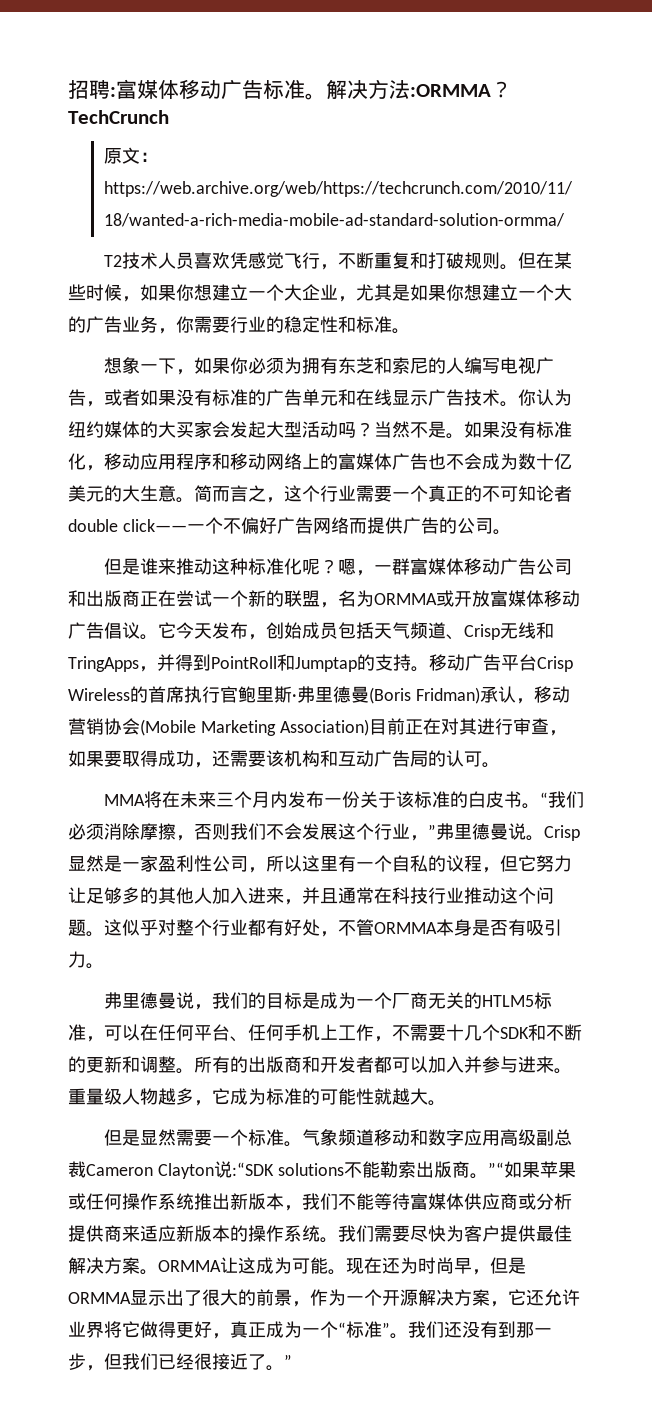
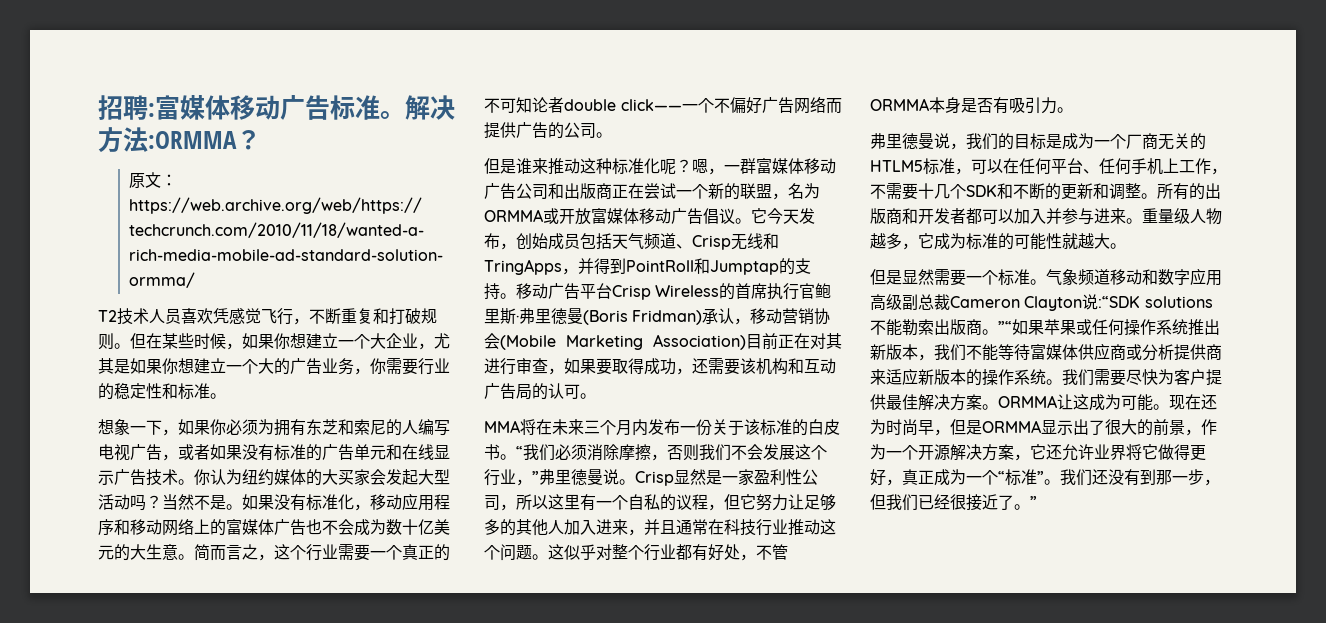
- TechCrunch

